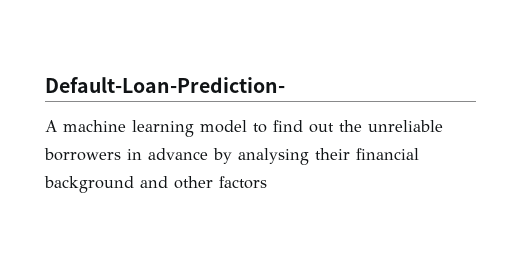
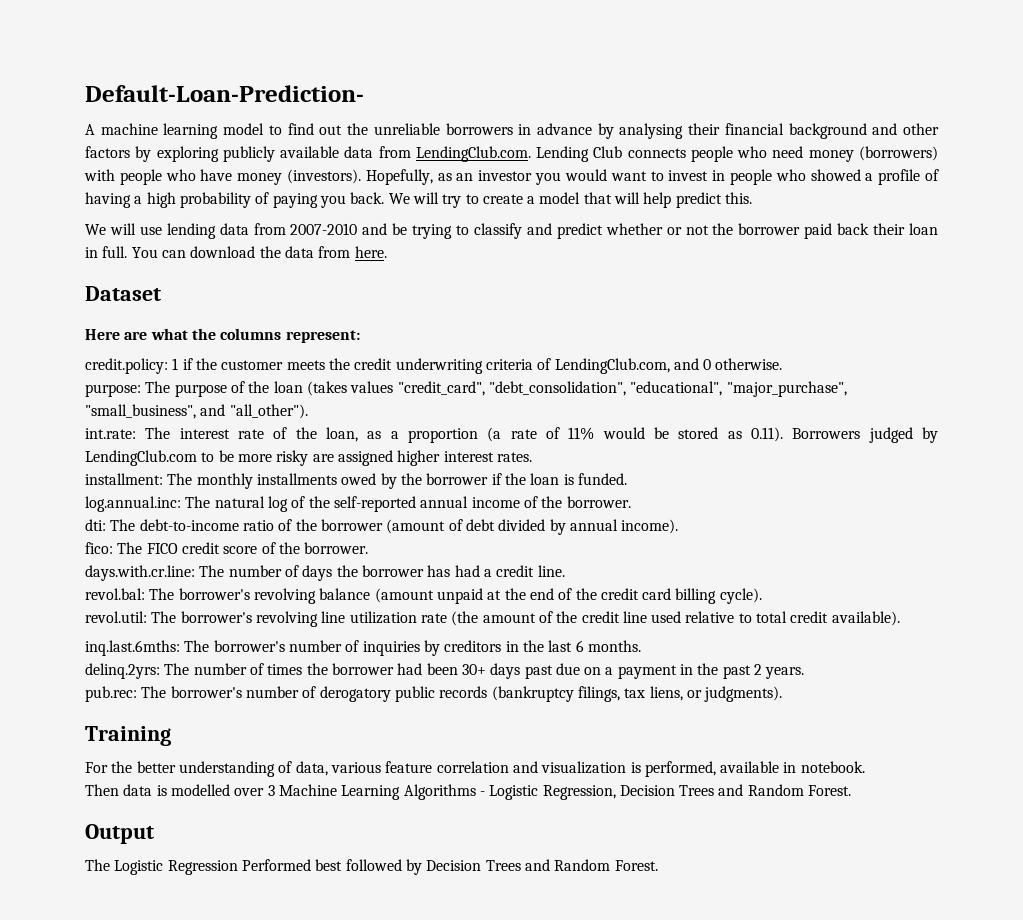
- A machine learning model to find out the unreliable borrowers in advance by analysing their financial background and other factors
+ A machine learning model to find out the unreliable borrowers in advance by analysing their financial background and other factors by exploring publicly available data from LendingClub.com. Lending Club connects people who need money (borrowers) with people who have money (investors). Hopefully, as an investor you would want to invest in people who showed a profile of having a high probability of paying you back. We will try to create a model that will help predict this.
+ We will use lending data from 2007-2010 and be trying to classify and predict whether or not the borrower paid back their loan in full. You can download the data from here.
+ Dataset
+ Here are what the columns represent:
+ credit.policy: 1 if the customer meets the credit underwriting criteria of LendingClub.com, and 0 otherwise.
+ purpose: The purpose of the loan (takes values "credit_card", "debt_consolidation", "educational", "major_purchase", "small_business", and "all_other").
+ int.rate: The interest rate of the loan, as a proportion (a rate of 11% would be stored as 0.11). Borrowers judged by LendingClub.com to be more risky are assigned higher interest rates.
+ installment: The monthly installments owed by the borrower if the loan is funded.
+ log.annual.inc: The natural log of the self-reported annual income of the borrower.
+ dti: The debt-to-income ratio of the borrower (amount of debt divided by annual income).
+ fico: The FICO credit score of the borrower.
+ days.with.cr.line: The number of days the borrower has had a credit line.
+ revol.bal: The borrower's revolving balance (amount unpaid at the end of the credit card billing cycle).
+ revol.util: The borrower's revolving line utilization rate (the amount of the credit line used relative to total credit available).
+ inq.last.6mths: The borrower's number of inquiries by creditors in the last 6 months.
+ delinq.2yrs: The number of times the borrower had been 30+ days past due on a payment in the past 2 years.
+ pub.rec: The borrower's number of derogatory public records (bankruptcy filings, tax liens, or judgments).
+ Training
+ For the better understanding of data, various feature correlation and visualization is performed, available in notebook.
+ Then data is modelled over 3 Machine Learning Algorithms - Logistic Regression, Decision Trees and Random Forest.
+ Output
+ The Logistic Regression Performed best followed by Decision Trees and Random Forest.

